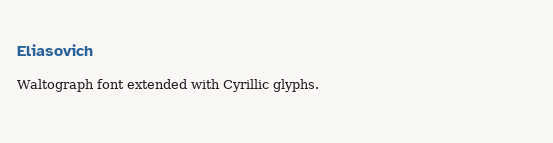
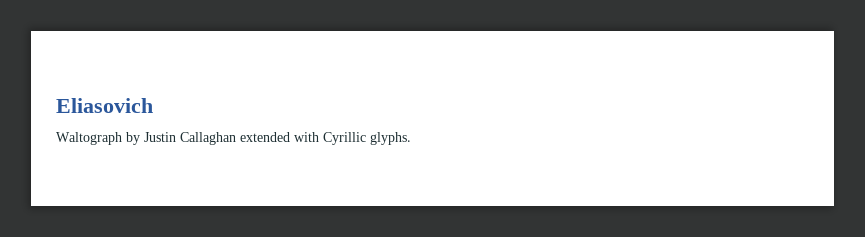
- Waltograph font extended with Cyrillic glyphs.
+ Waltograph by Justin Callaghan extended with Cyrillic glyphs.

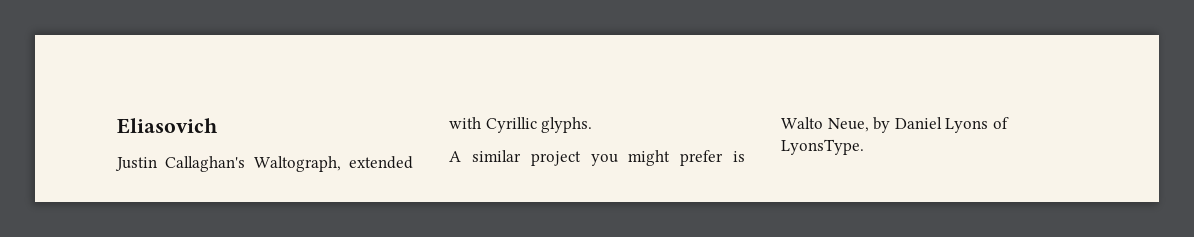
- Waltograph by Justin Callaghan extended with Cyrillic glyphs.
+ Justin Callaghan's Waltograph, extended with Cyrillic glyphs.
+ A similar project you might prefer is Walto Neue, by Daniel Lyons of LyonsType.

